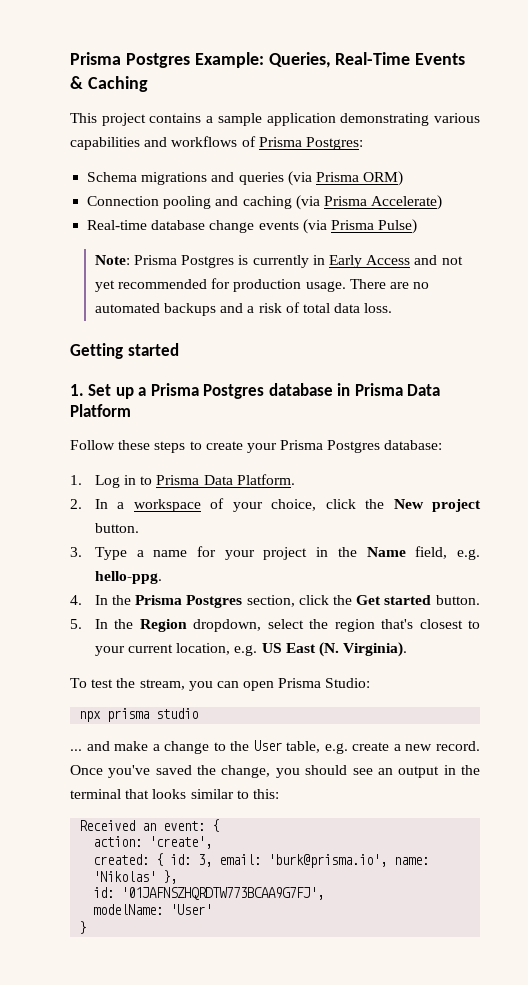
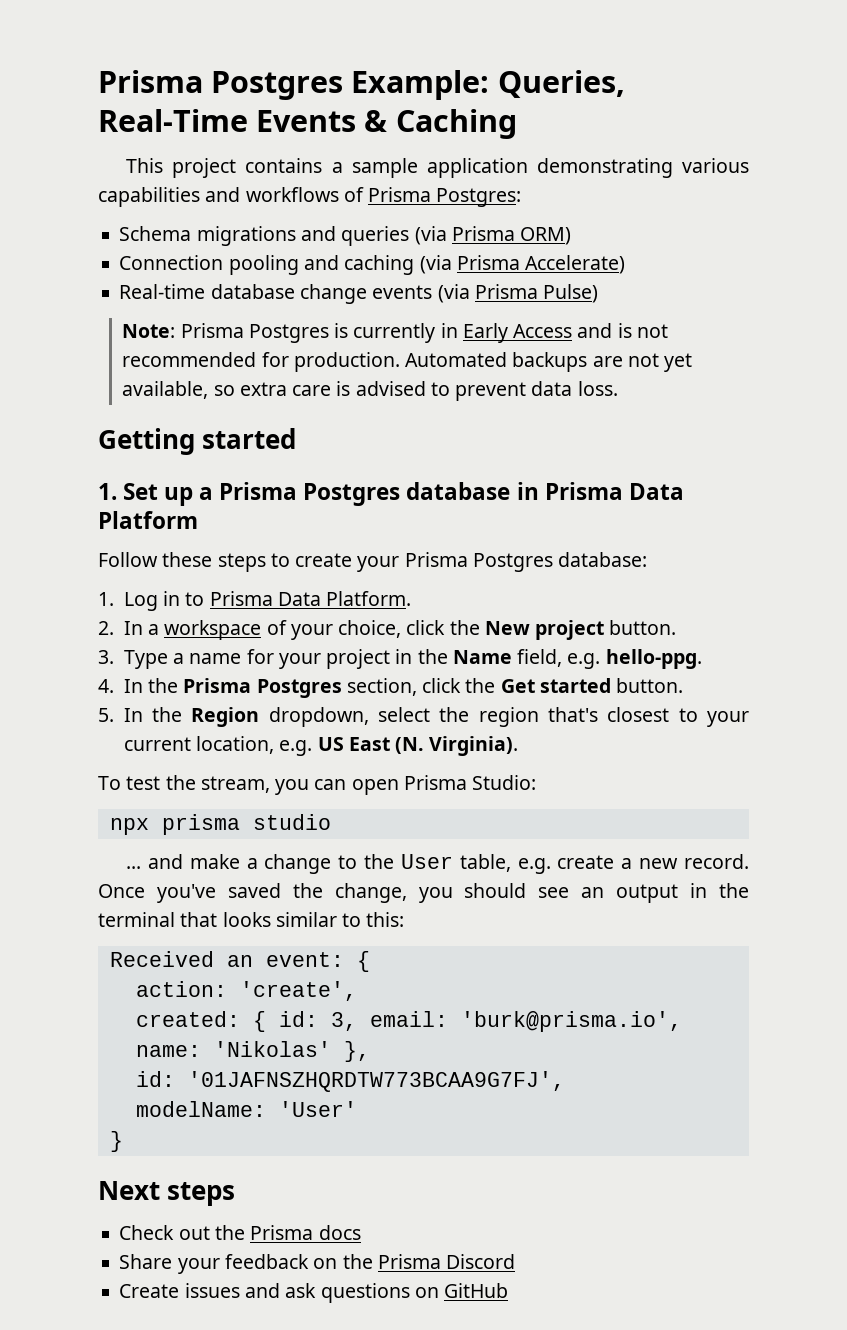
- Note: Prisma Postgres is currently in Early Access and not yet recommended for production usage. There are no automated backups and a risk of total data loss.
+ Note: Prisma Postgres is currently in Early Access and is not recommended for production. Automated backups are not yet available, so extra care is advised to prevent data loss.
+ Next steps
+ Check out the Prisma docs
+ Share your feedback on the Prisma Discord
+ Create issues and ask questions on GitHub

